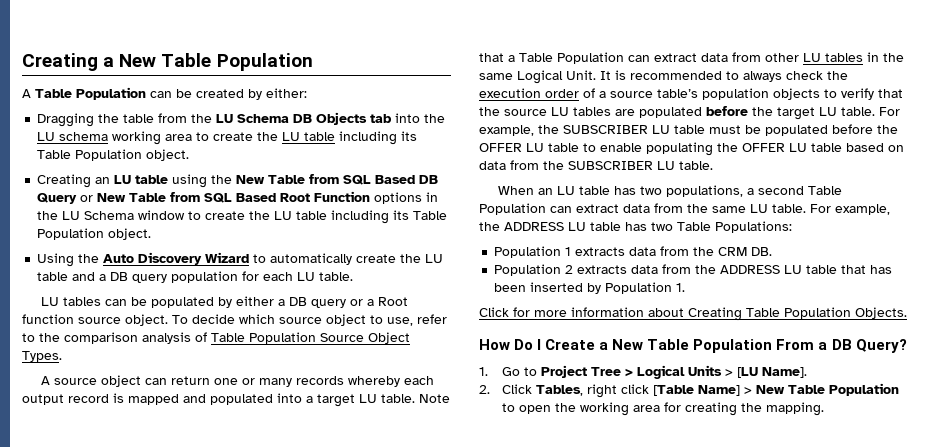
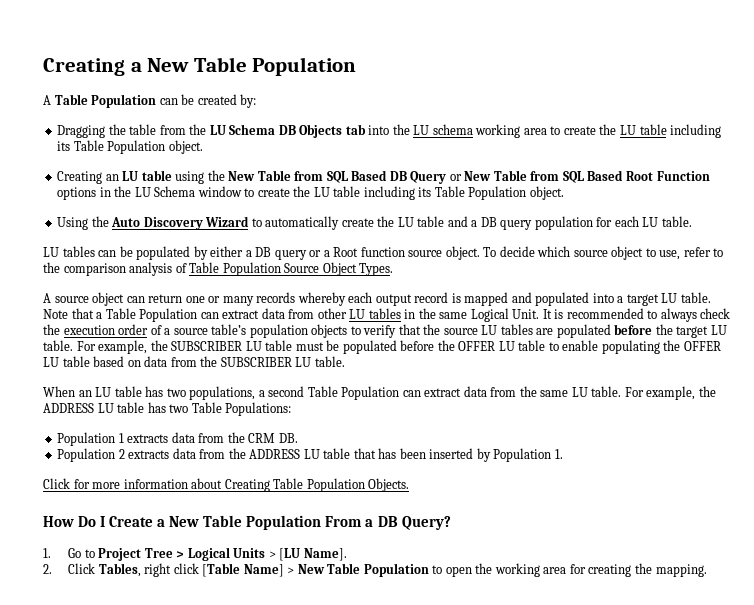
- A Table Population can be created by either:
+ A Table Population can be created by:

